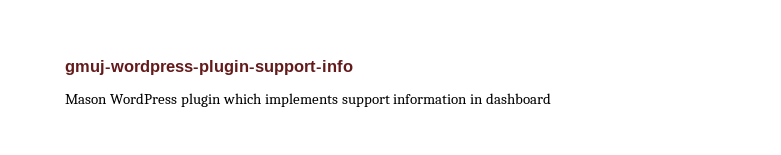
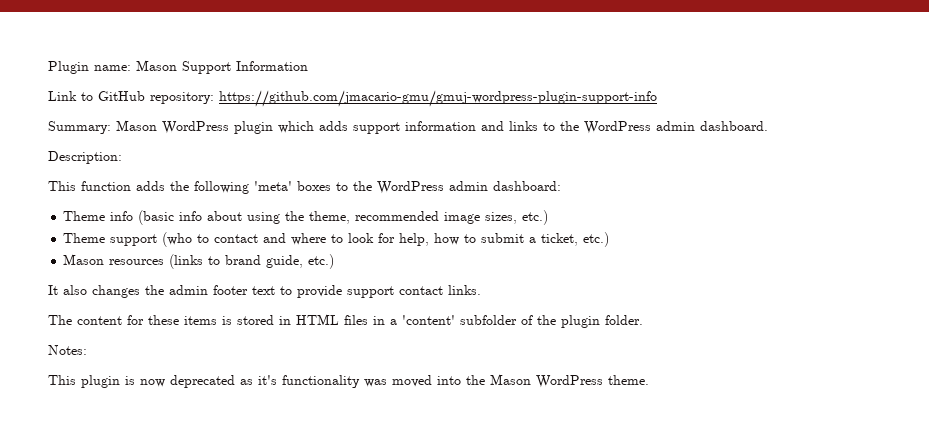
- gmuj-wordpress-plugin-support-info
- Mason WordPress plugin which implements support information in dashboard
+ Plugin name: Mason Support Information
+ Link to GitHub repository: https://github.com/jmacario-gmu/gmuj-wordpress-plugin-support-info
+ Summary: Mason WordPress plugin which adds support information and links to the WordPress admin dashboard.
+ Description:
+ This function adds the following 'meta' boxes to the WordPress admin dashboard:
+ Theme info (basic info about using the theme, recommended image sizes, etc.)
+ Theme support (who to contact and where to look for help, how to submit a ticket, etc.)
+ Mason resources (links to brand guide, etc.)
+ It also changes the admin footer text to provide support contact links.
+ The content for these items is stored in HTML files in a 'content' subfolder of the plugin folder.
+ Notes:
+ This plugin is now deprecated as it's functionality was moved into the Mason WordPress theme.

